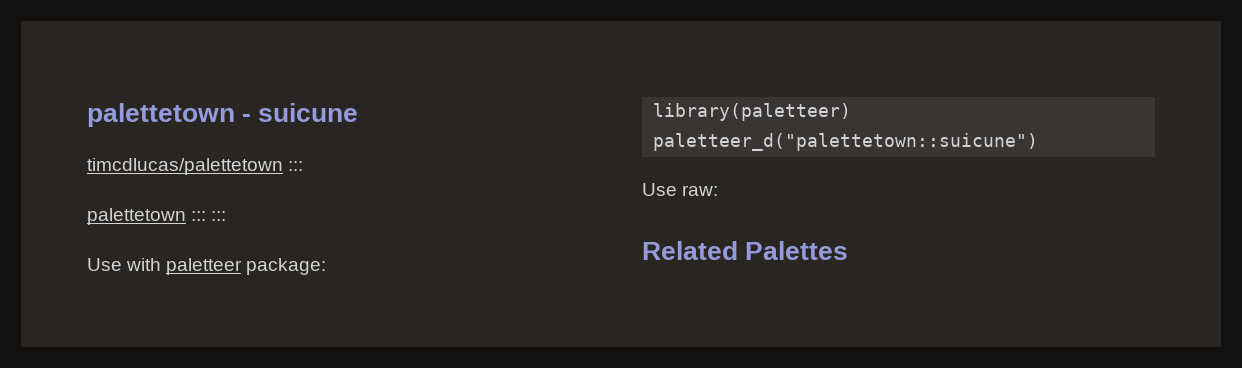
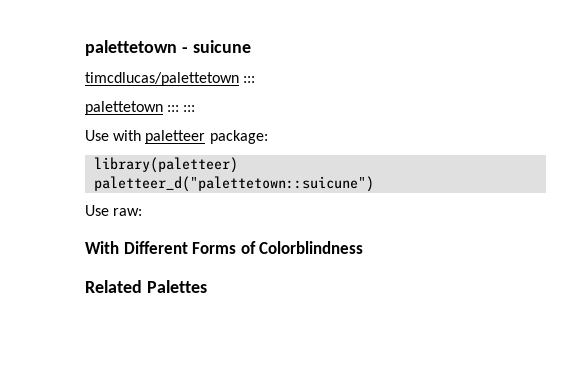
+ With Different Forms of Colorblindness

